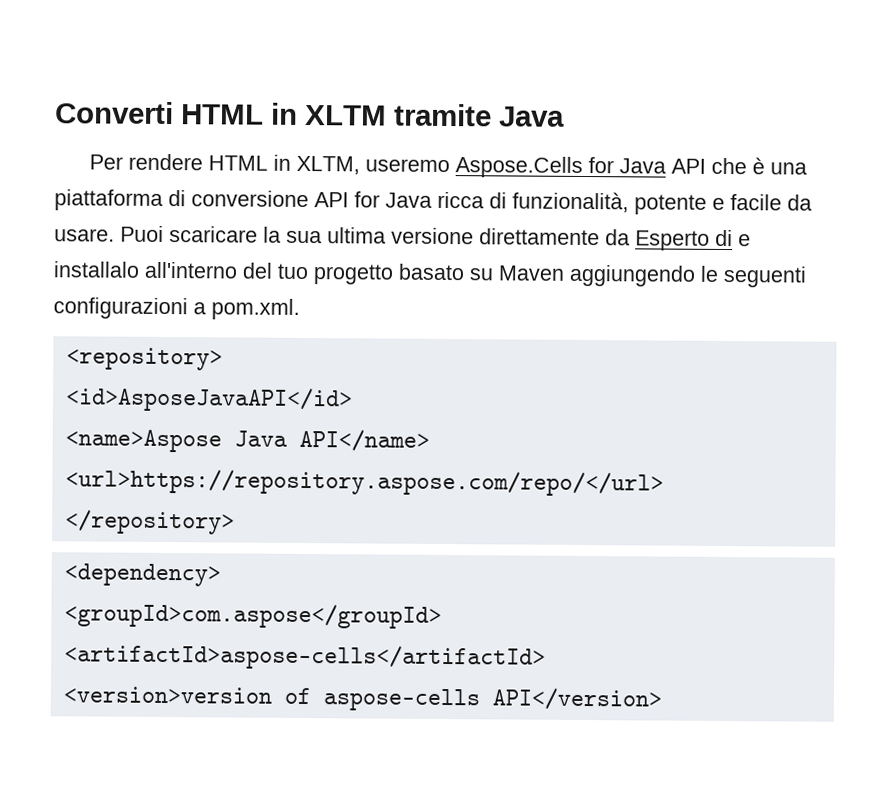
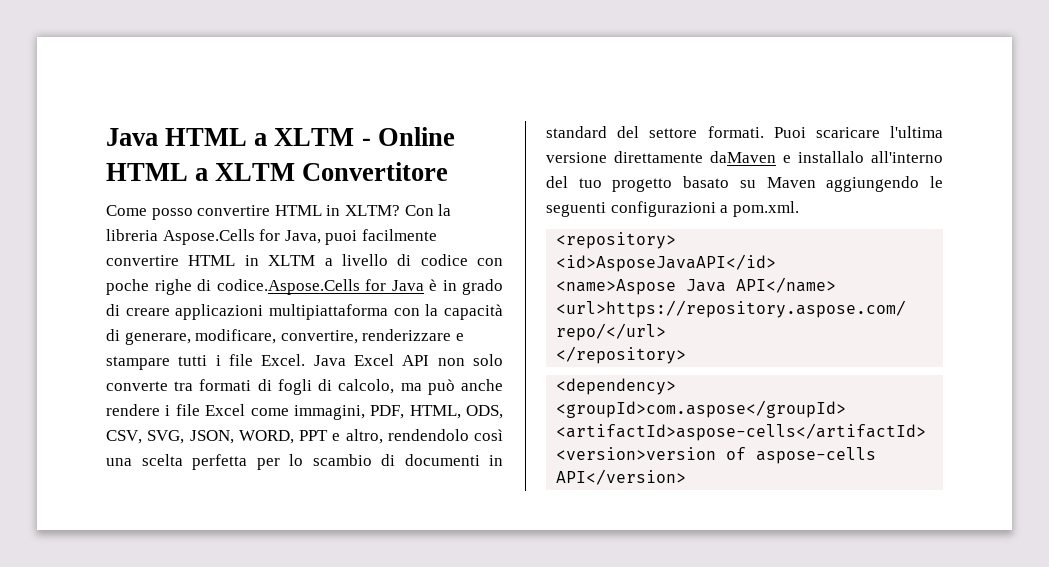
- Converti HTML in XLTM tramite Java
- Per rendere HTML in XLTM, useremo Aspose.Cells for Java API che è una piattaforma di conversione API for Java ricca di funzionalità, potente e facile da usare. Puoi scaricare la sua ultima versione direttamente da Esperto di e installalo all'interno del tuo progetto basato su Maven aggiungendo le seguenti configurazioni a pom.xml.
+ Java HTML a XLTM - Online HTML a XLTM Convertitore
+ Come posso convertire HTML in XLTM? Con la libreria Aspose.Cells for Java, puoi facilmente convertire HTML in XLTM a livello di codice con poche righe di codice.Aspose.Cells for Java è in grado di creare applicazioni multipiattaforma con la capacità di generare, modificare, convertire, renderizzare e stampare tutti i file Excel. Java Excel API non solo converte tra formati di fogli di calcolo, ma può anche rendere i file Excel come immagini, PDF, HTML, ODS, CSV, SVG, JSON, WORD, PPT e altro, rendendolo così una scelta perfetta per lo scambio di documenti in standard del settore formati. Puoi scaricare l'ultima versione direttamente daMaven e installalo all'interno del tuo progetto basato su Maven aggiungendo le seguenti configurazioni a pom.xml.

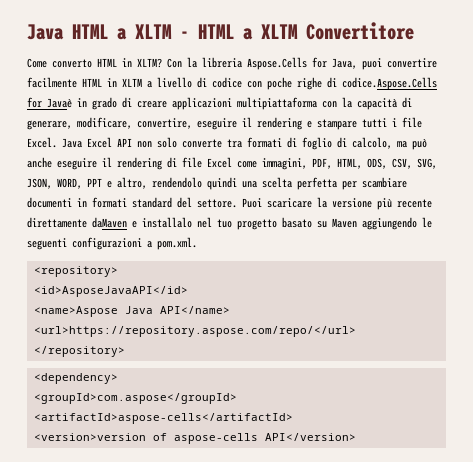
- Java HTML a XLTM - Online HTML a XLTM Convertitore
+ Java HTML a XLTM - HTML a XLTM Convertitore
- Come posso convertire HTML in XLTM?
+ Come converto HTML in XLTM?
- Con la libreria Aspose.Cells for Java, puoi facilmente convertire HTML in XLTM a livello di codice con poche righe di codice.Aspose.Cells for Java è in grado di creare applicazioni multipiattaforma con la capacità di generare, modificare, convertire, renderizzare e stampare tutti i file Excel.
+ Con la libreria Aspose.Cells for Java, puoi convertire facilmente HTML in XLTM a livello di codice con poche righe di codice.Aspose.Cells for Javaè in grado di creare applicazioni multipiattaforma con la capacità di generare, modificare, convertire, eseguire il rendering e stampare tutti i file Excel.
- Java Excel API non solo converte tra formati di fogli di calcolo, ma può anche rendere i file Excel come immagini, PDF, HTML, ODS, CSV, SVG, JSON, WORD, PPT e altro, rendendolo così una scelta perfetta per lo scambio di documenti in standard del settore formati. Puoi scaricare l'ultima versione direttamente daMaven e installalo all'interno del tuo progetto basato su Maven aggiungendo le seguenti configurazioni a pom.xml.
+ Java Excel API non solo converte tra formati di foglio di calcolo, ma può anche eseguire il rendering di file Excel come immagini, PDF, HTML, ODS, CSV, SVG, JSON, WORD, PPT e altro, rendendolo quindi una scelta perfetta per scambiare documenti in formati standard del settore. Puoi scaricare la versione più recente direttamente daMaven e installalo nel tuo progetto basato su Maven aggiungendo le seguenti configurazioni a pom.xml.

